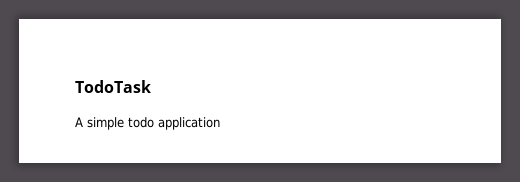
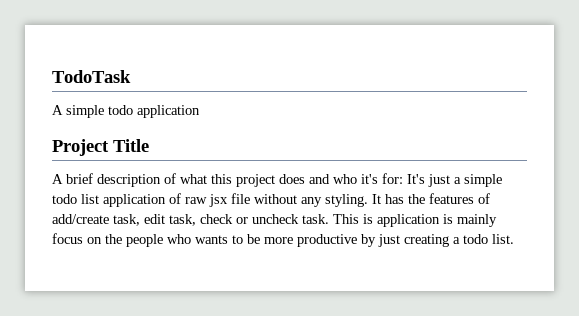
+ Project Title
+ A brief description of what this project does and who it's for: It's just a simple todo list application of raw jsx file without any styling. It has the features of add/create task, edit task, check or uncheck task. This is application is mainly focus on the people who wants to be more productive by just creating a todo list.

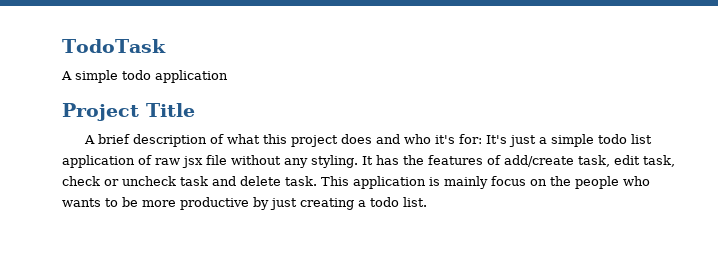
- It has the features of add/create task, edit task, check or uncheck task.
+ It has the features of add/create task, edit task, check or uncheck task and delete task.
- This is application is mainly focus on the people who wants to be more productive by just creating a todo list.
+ This application is mainly focus on the people who wants to be more productive by just creating a todo list.

